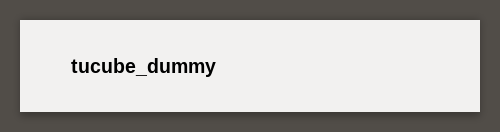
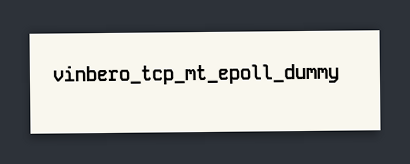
- tucube_dummy
+ vinbero_tcp_mt_epoll_dummy

